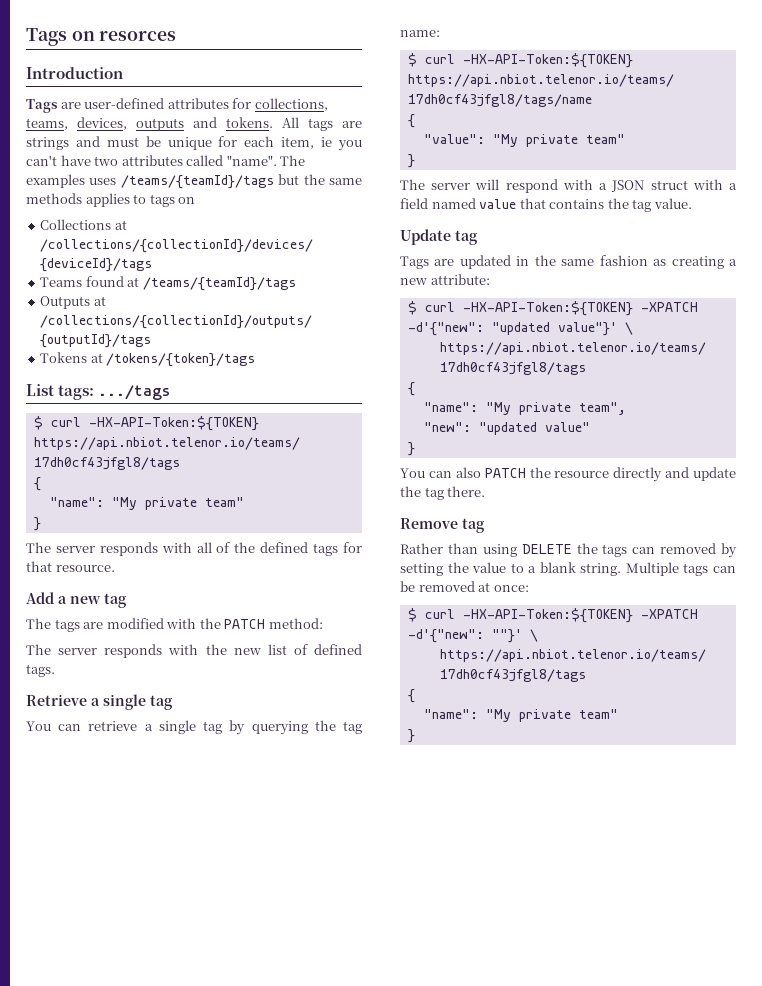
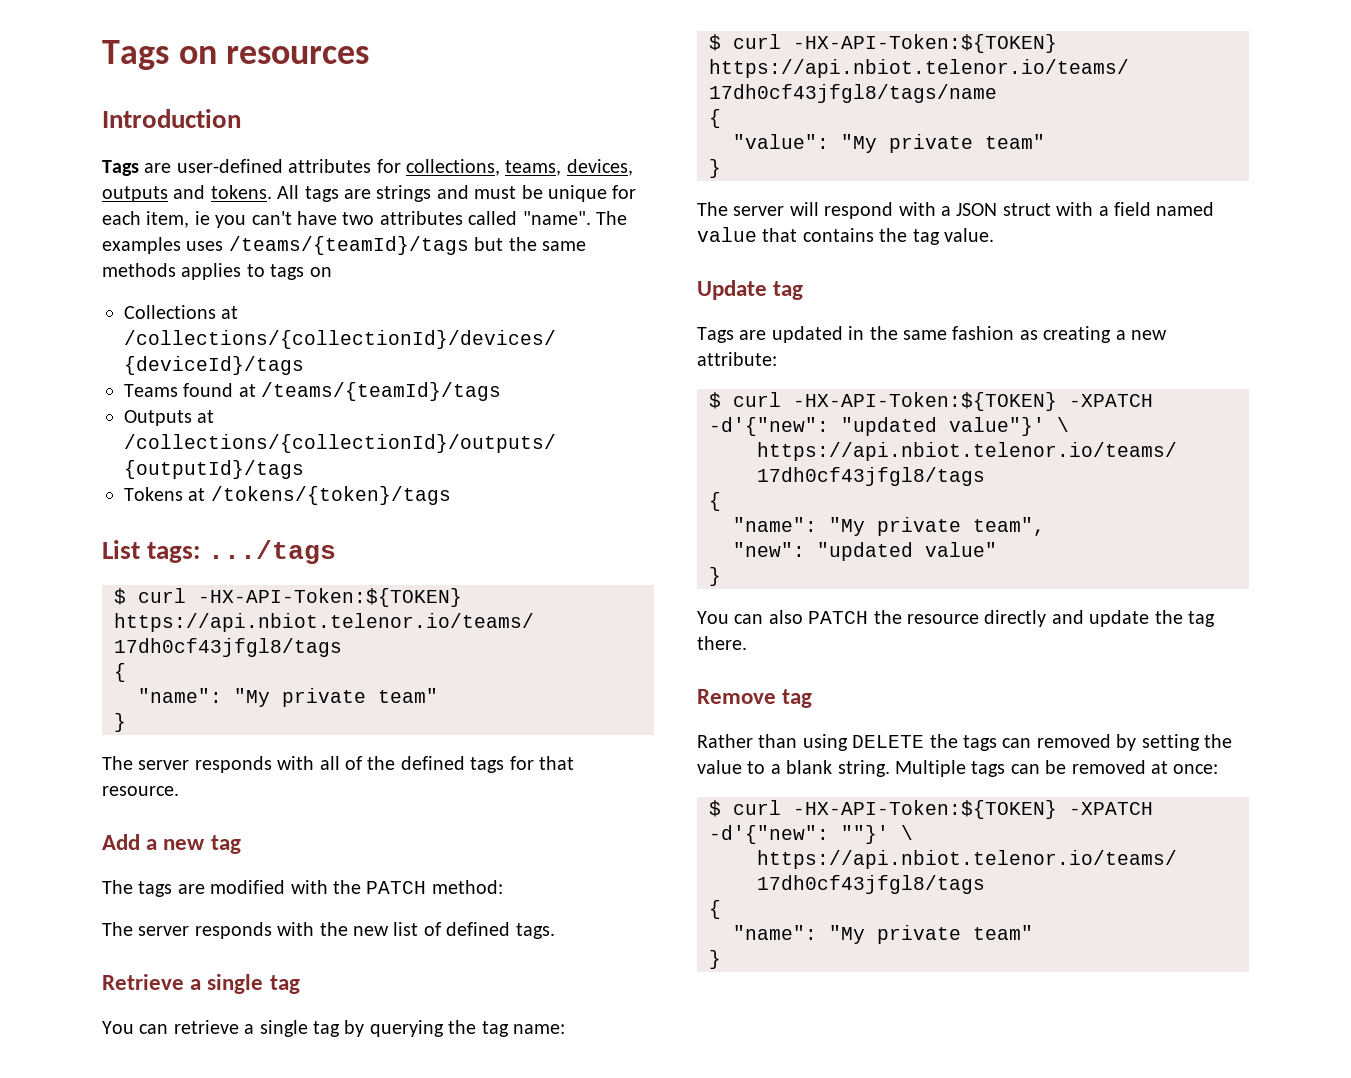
- Tags on resorces
+ Tags on resources

